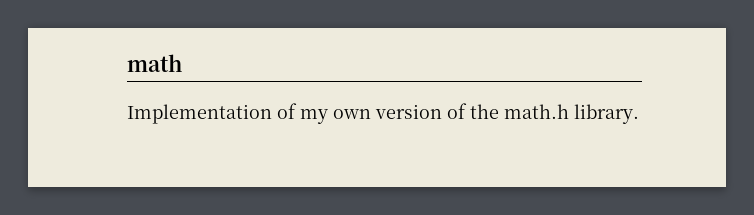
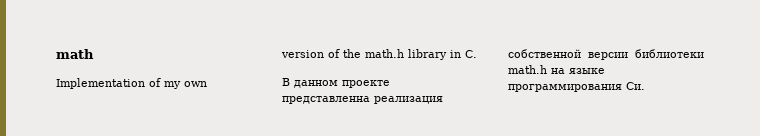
- Implementation of my own version of the math.h library.
+ Implementation of my own version of the math.h library in C.
+ В данном проекте представленна реализация собственной версии библиотеки math.h на языке программирования Си.

